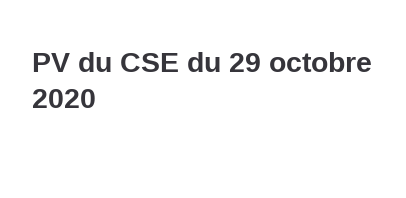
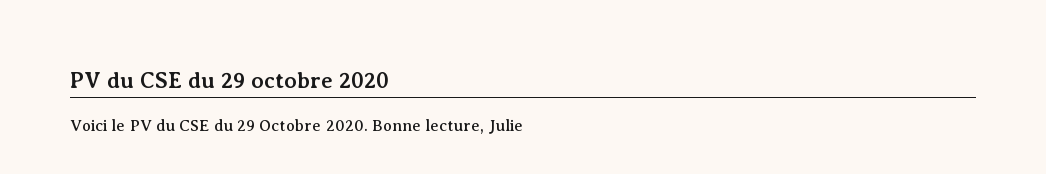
+ Voici le PV du CSE du 29 Octobre 2020. Bonne lecture, Julie

